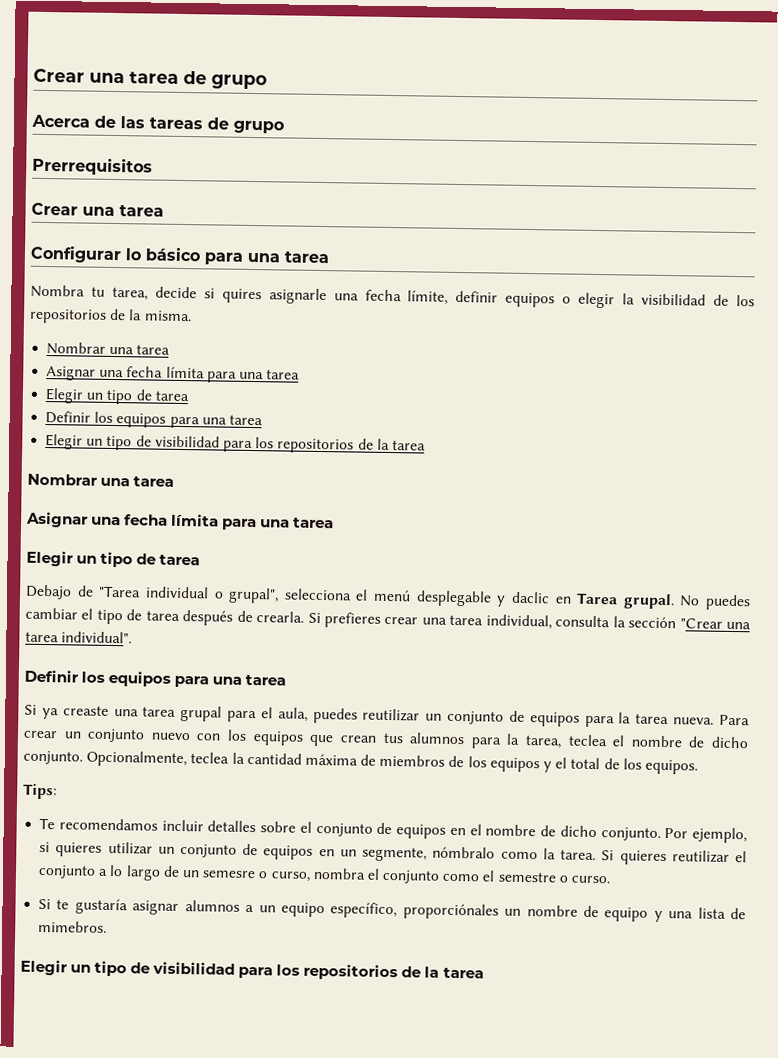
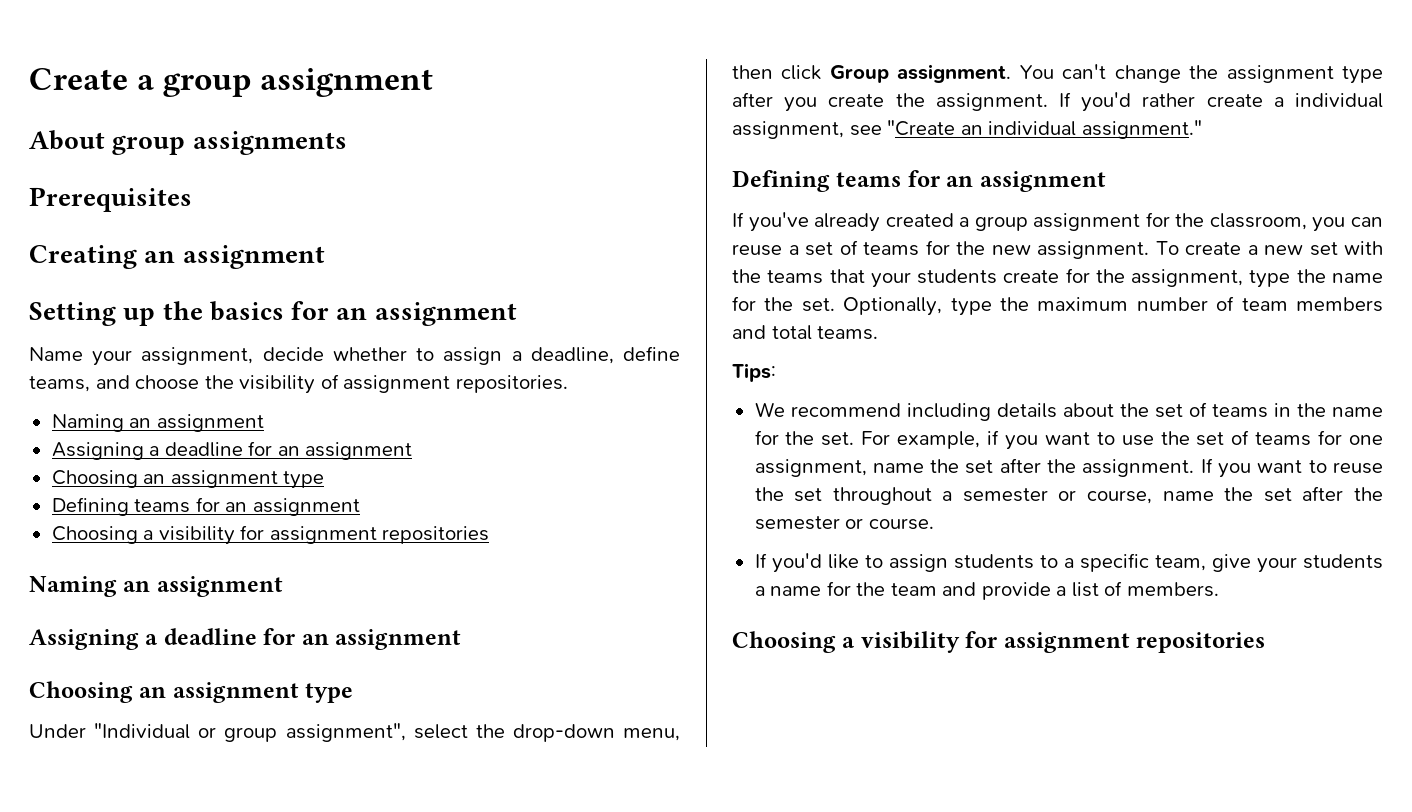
- Crear una tarea de grupo
- Acerca de las tareas de grupo
- Prerrequisitos
- Crear una tarea
- Configurar lo básico para una tarea
- Nombra tu tarea, decide si quires asignarle una fecha límite, definir equipos o elegir la visibilidad de los repositorios de la misma.
- Nombrar una tarea
- Asignar una fecha límita para una tarea
- Elegir un tipo de tarea
- Definir los equipos para una tarea
- Elegir un tipo de visibilidad para los repositorios de la tarea
- Nombrar una tarea
- Asignar una fecha límita para una tarea
- Elegir un tipo de tarea
- Debajo de "Tarea individual o grupal", selecciona el menú desplegable y daclic en Tarea grupal. No puedes cambiar el tipo de tarea después de crearla. Si prefieres crear una tarea individual, consulta la sección "Crear una tarea individual".
- Definir los equipos para una tarea
- Si ya creaste una tarea grupal para el aula, puedes reutilizar un conjunto de equipos para la tarea nueva. Para crear un conjunto nuevo con los equipos que crean tus alumnos para la tarea, teclea el nombre de dicho conjunto. Opcionalmente, teclea la cantidad máxima de miembros de los equipos y el total de los equipos.
+ Create a group assignment
+ About group assignments
+ Prerequisites
+ Creating an assignment
+ Setting up the basics for an assignment
+ Name your assignment, decide whether to assign a deadline, define teams, and choose the visibility of assignment repositories.
+ Naming an assignment
+ Assigning a deadline for an assignment
+ Choosing an assignment type
+ Defining teams for an assignment
+ Choosing a visibility for assignment repositories
+ Naming an assignment
+ Assigning a deadline for an assignment
+ Choosing an assignment type
+ Under "Individual or group assignment", select the drop-down menu, then click Group assignment. You can't change the assignment type after you create the assignment. If you'd rather create a individual assignment, see "Create an individual assignment."
+ Defining teams for an assignment
+ If you've already created a group assignment for the classroom, you can reuse a set of teams for the new assignment. To create a new set with the teams that your students create for the assignment, type the name for the set. Optionally, type the maximum number of team members and total teams.
  Tips:
- Te recomendamos incluir detalles sobre el conjunto de equipos en el nombre de dicho conjunto. Por ejemplo, si quieres utilizar un conjunto de equipos en un segmente, nómbralo como la tarea. Si quieres reutilizar el conjunto a lo largo de un semesre o curso, nombra el conjunto como el semestre o curso.
- Si te gustaría asignar alumnos a un equipo específico, proporciónales un nombre de equipo y una lista de mimebros.
- Elegir un tipo de visibilidad para los repositorios de la tarea
+ We recommend including details about the set of teams in the name for the set. For example, if you want to use the set of teams for one assignment, name the set after the assignment. If you want to reuse the set throughout a semester or course, name the set after the semester or course.
+ If you'd like to assign students to a specific team, give your students a name for the team and provide a list of members.
+ Choosing a visibility for assignment repositories

